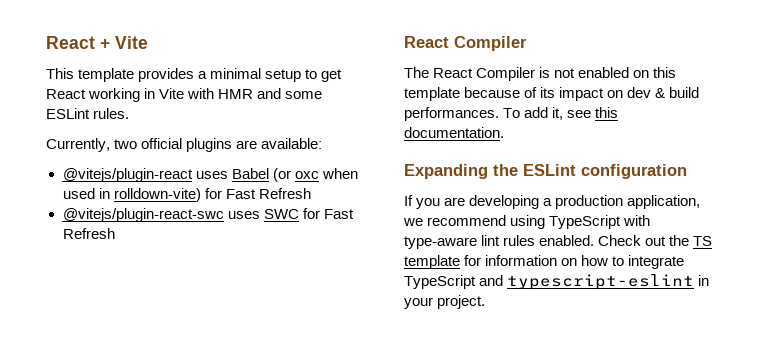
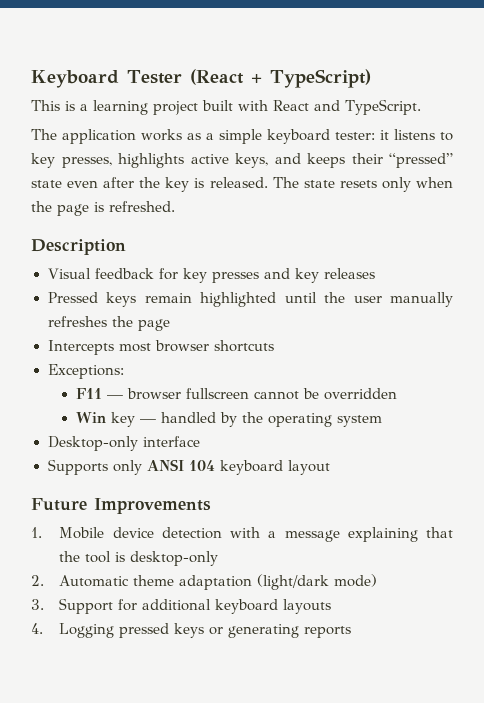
- React + Vite
- This template provides a minimal setup to get React working in Vite with HMR and some ESLint rules.
- Currently, two official plugins are available:
- @vitejs/plugin-react uses Babel (or oxc when used in rolldown-vite) for Fast Refresh
- @vitejs/plugin-react-swc uses SWC for Fast Refresh
- React Compiler
- The React Compiler is not enabled on this template because of its impact on dev & build performances. To add it, see this documentation.
- Expanding the ESLint configuration
- If you are developing a production application, we recommend using TypeScript with type-aware lint rules enabled. Check out the TS template for information on how to integrate TypeScript and typescript-eslint in your project.
+ Keyboard Tester (React + TypeScript)
+ This is a learning project built with React and TypeScript.
+ The application works as a simple keyboard tester: it listens to key presses, highlights active keys, and keeps their “pressed” state even after the key is released. The state resets only when the page is refreshed.
+ Description
+ Visual feedback for key presses and key releases
+ Pressed keys remain highlighted until the user manually refreshes the page
+ Intercepts most browser shortcuts
+ Exceptions:
+ F11 — browser fullscreen cannot be overridden
+ Win key — handled by the operating system
+ Desktop-only interface
+ Supports only ANSI 104 keyboard layout
+ Future Improvements
+ 1. Mobile device detection with a message explaining that the tool is desktop-only
+ 2. Automatic theme adaptation (light/dark mode)
+ 3. Support for additional keyboard layouts
+ 4. Logging pressed keys or generating reports

